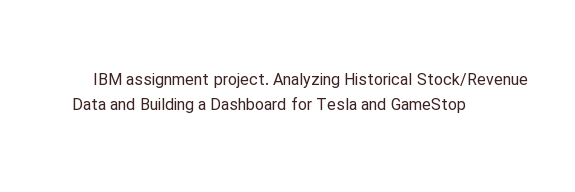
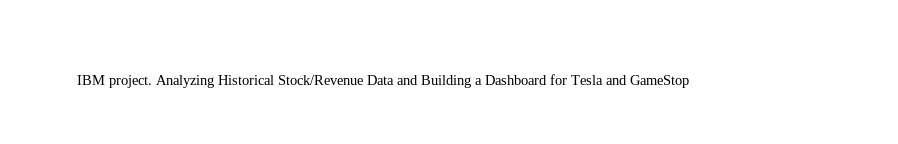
- IBM assignment project.
+ IBM project.

